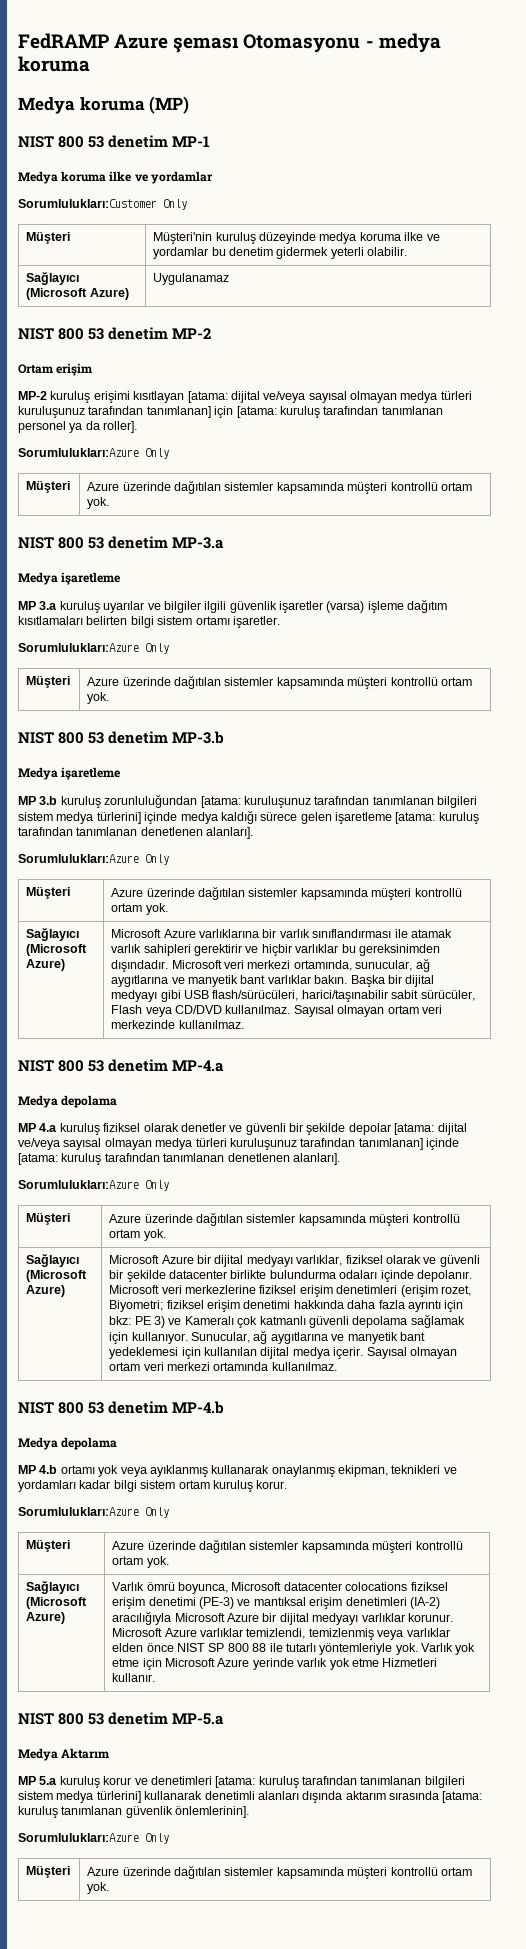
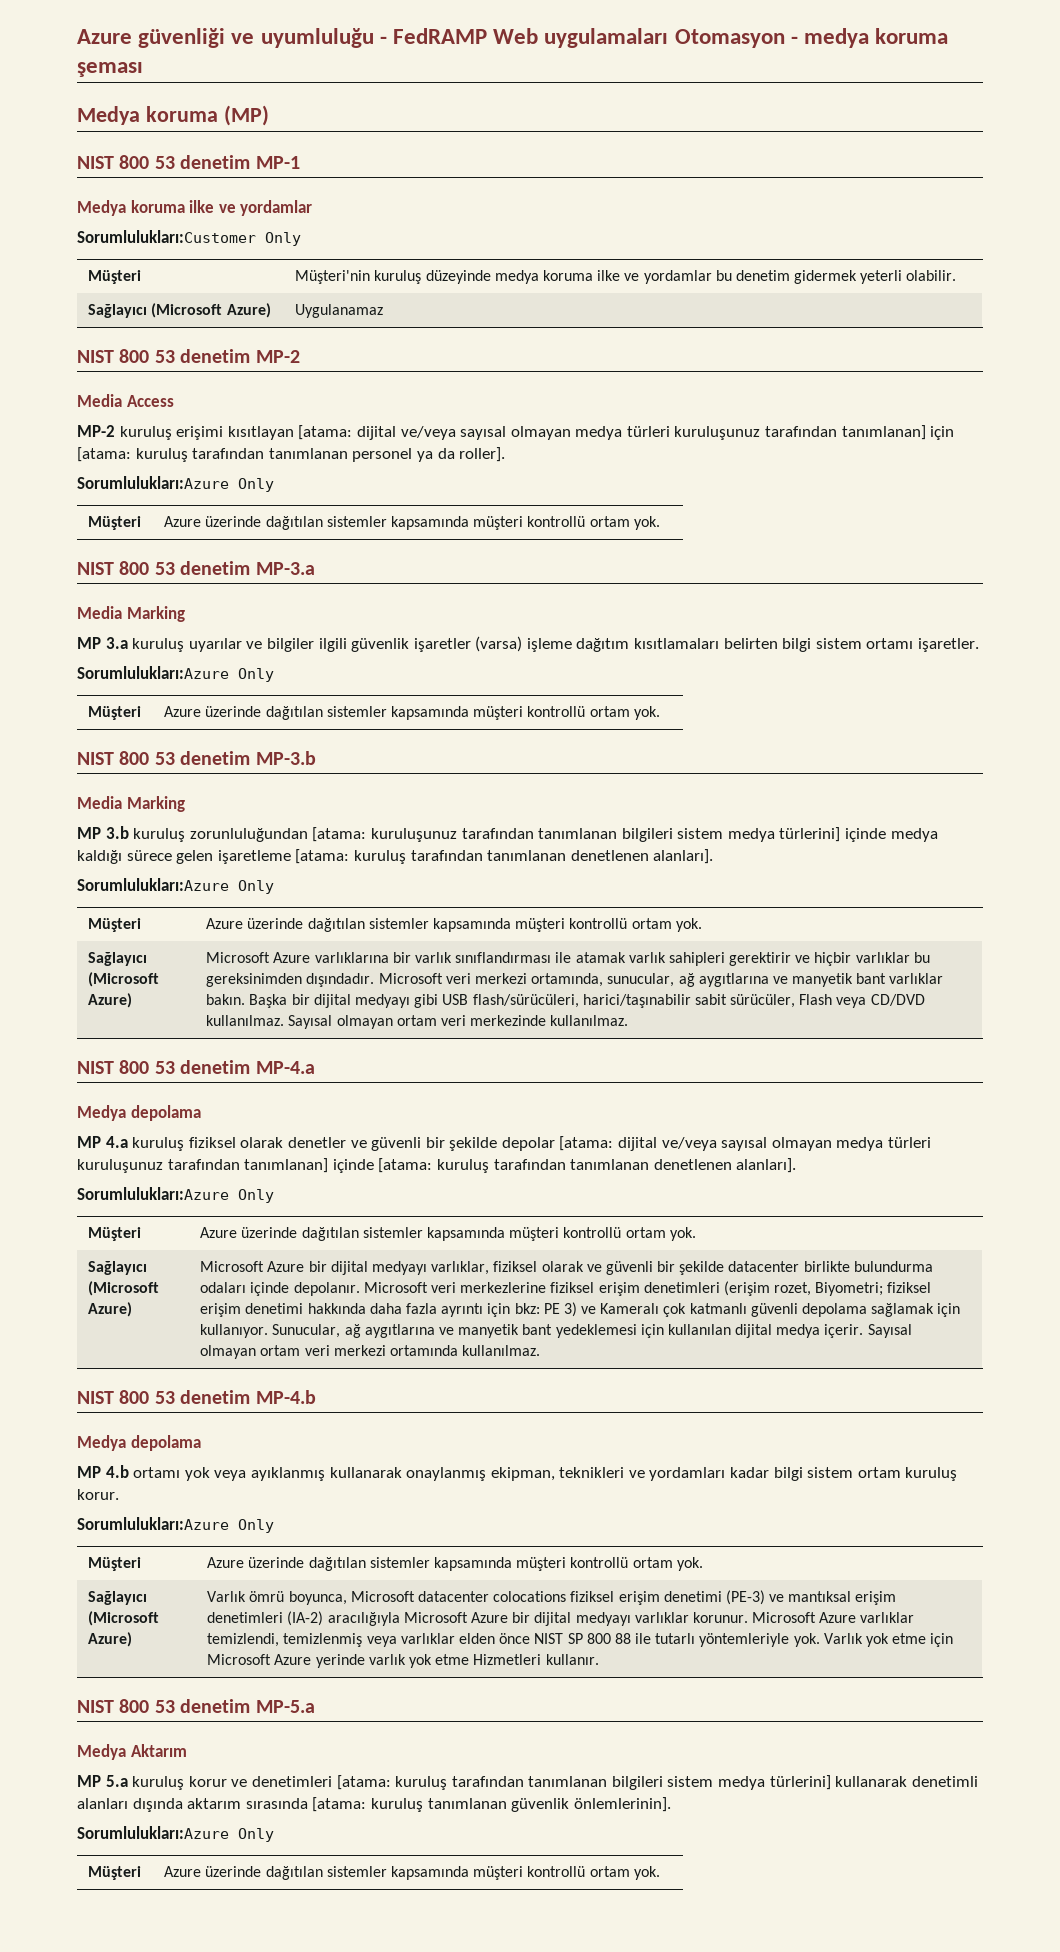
- FedRAMP Azure şeması Otomasyonu - medya koruma
+ Azure güvenliği ve uyumluluğu - FedRAMP Web uygulamaları Otomasyon - medya koruma şeması
- Ortam erişim
+ Media Access
  NIST 800 53 denetim MP-3.a
- Medya işaretleme
+ Media Marking
  NIST 800 53 denetim MP-3.b
- Medya işaretleme
+ Media Marking

